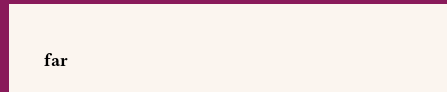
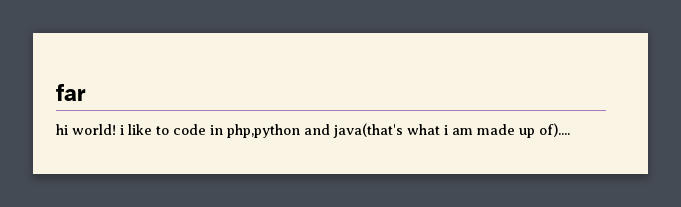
+ hi world! i like to code in php,python and java(that's what i am made up of)....

